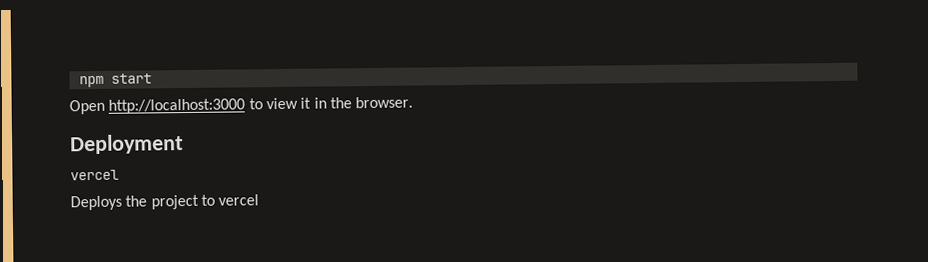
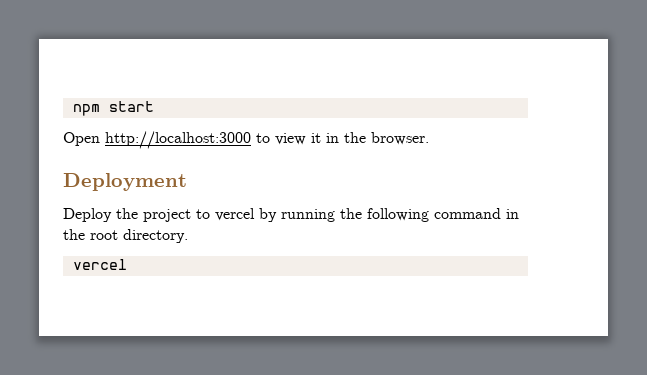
  Deployment
+ Deploy the project to vercel by running the following command in the root directory.
  vercel
- Deploys the project to vercel

